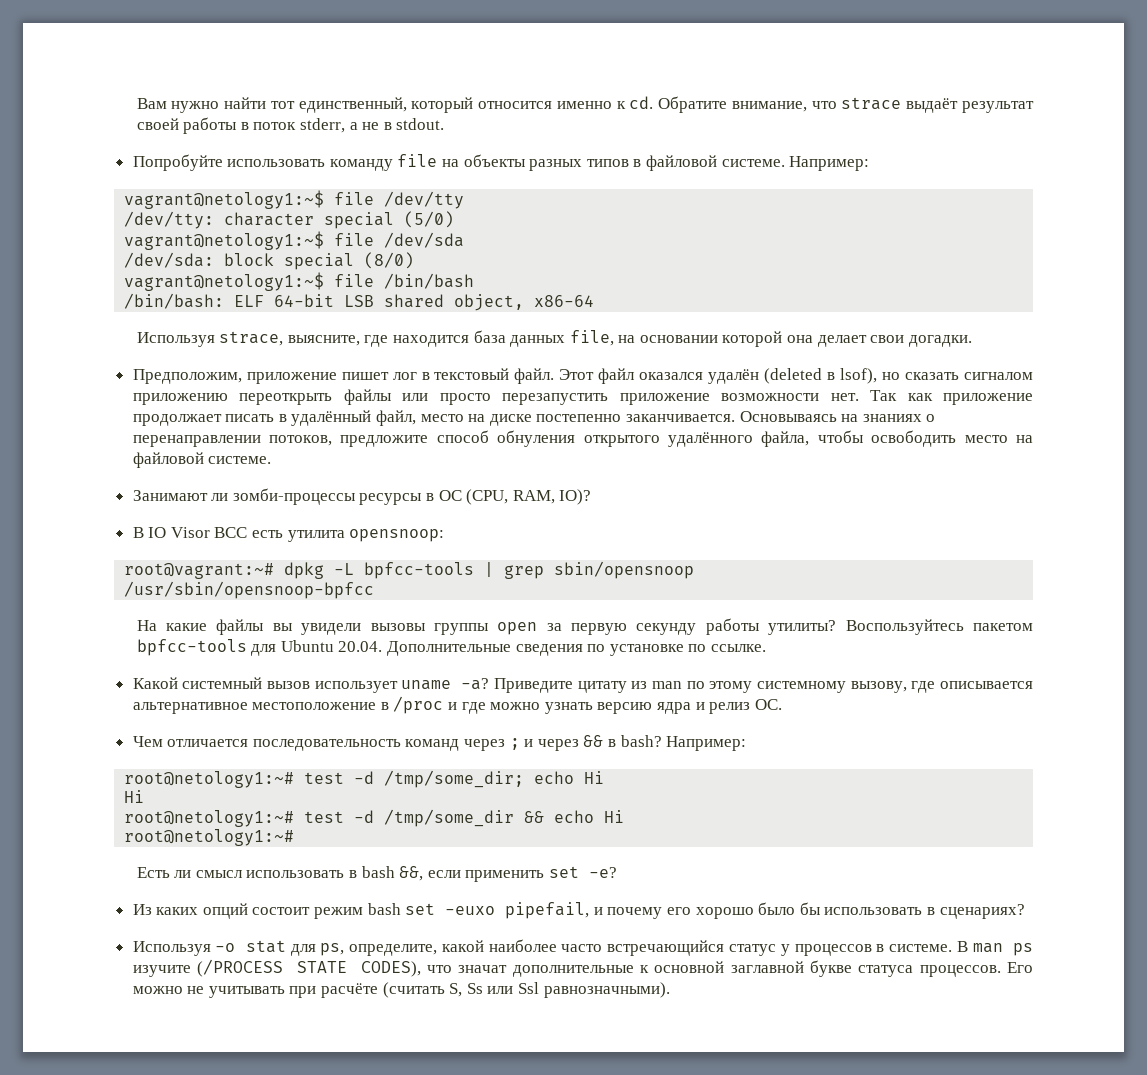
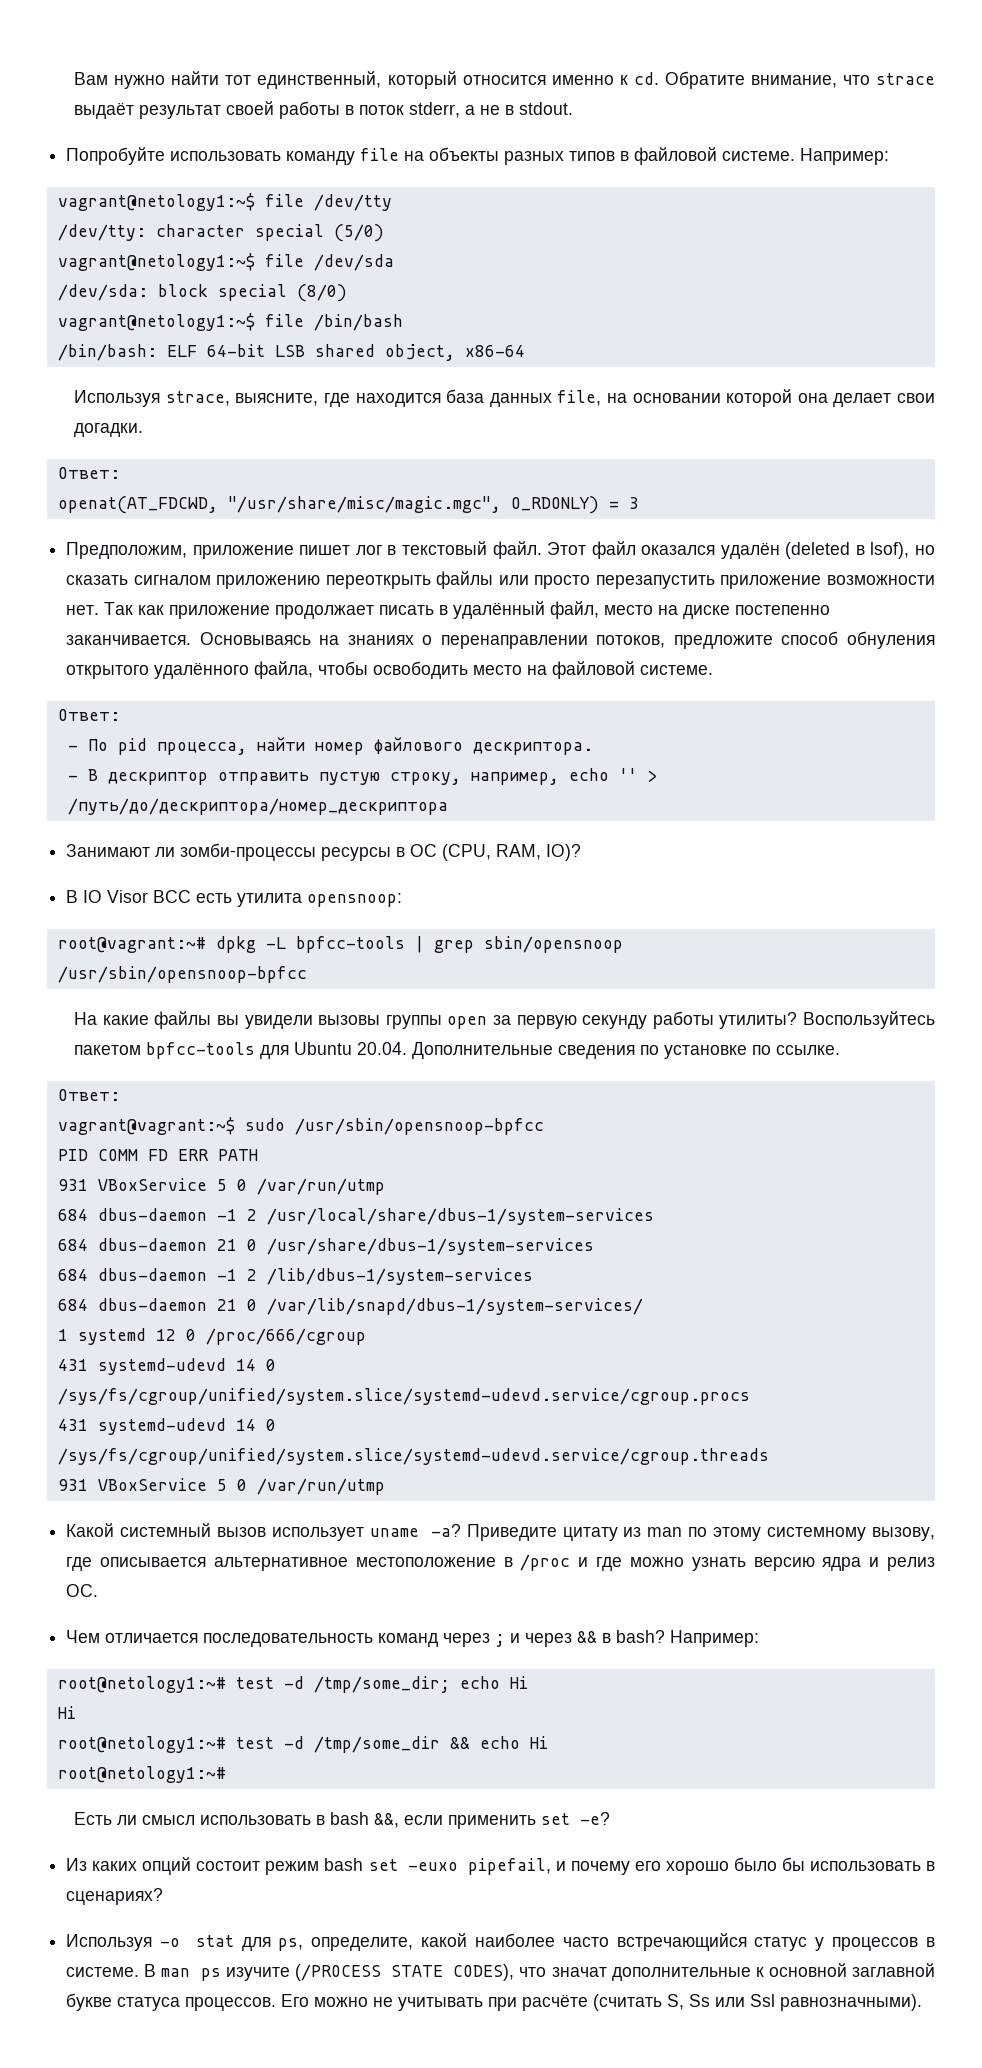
  Используя strace, выясните, где находится база данных file, на основании которой она делает свои догадки.
+ Ответ:
+ openat(AT_FDCWD, "/usr/share/misc/magic.mgc", O_RDONLY) = 3
  Основываясь на знаниях о перенаправлении потоков, предложите способ обнуления открытого удалённого файла, чтобы освободить место на файловой системе.
+ Ответ:
+ - По pid процесса, найти номер файлового дескриптора.
+ - В дескриптор отправить пустую строку, например, echo '' > /путь/до/дескриптора/номер_дескриптора
  Воспользуйтесь пакетом bpfcc-tools для Ubuntu 20.04. Дополнительные сведения по установке по ссылке.
+ Ответ:
+ vagrant@vagrant:~$ sudo /usr/sbin/opensnoop-bpfcc
+ PID COMM FD ERR PATH
+ 931 VBoxService 5 0 /var/run/utmp
+ 684 dbus-daemon -1 2 /usr/local/share/dbus-1/system-services
+ 684 dbus-daemon 21 0 /usr/share/dbus-1/system-services
+ 684 dbus-daemon -1 2 /lib/dbus-1/system-services
+ 684 dbus-daemon 21 0 /var/lib/snapd/dbus-1/system-services/
+ 1 systemd 12 0 /proc/666/cgroup
+ 431 systemd-udevd 14 0 /sys/fs/cgroup/unified/system.slice/systemd-udevd.service/cgroup.procs
+ 431 systemd-udevd 14 0 /sys/fs/cgroup/unified/system.slice/systemd-udevd.service/cgroup.threads
+ 931 VBoxService 5 0 /var/run/utmp

